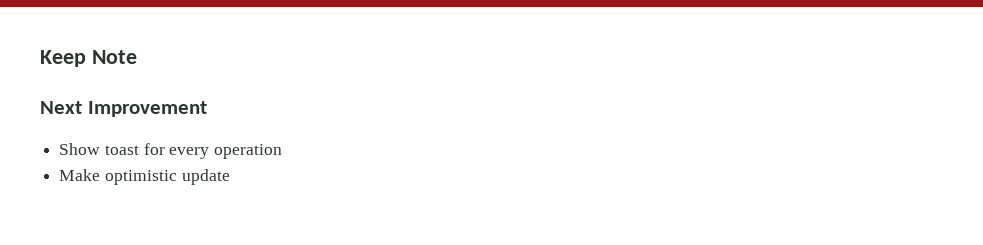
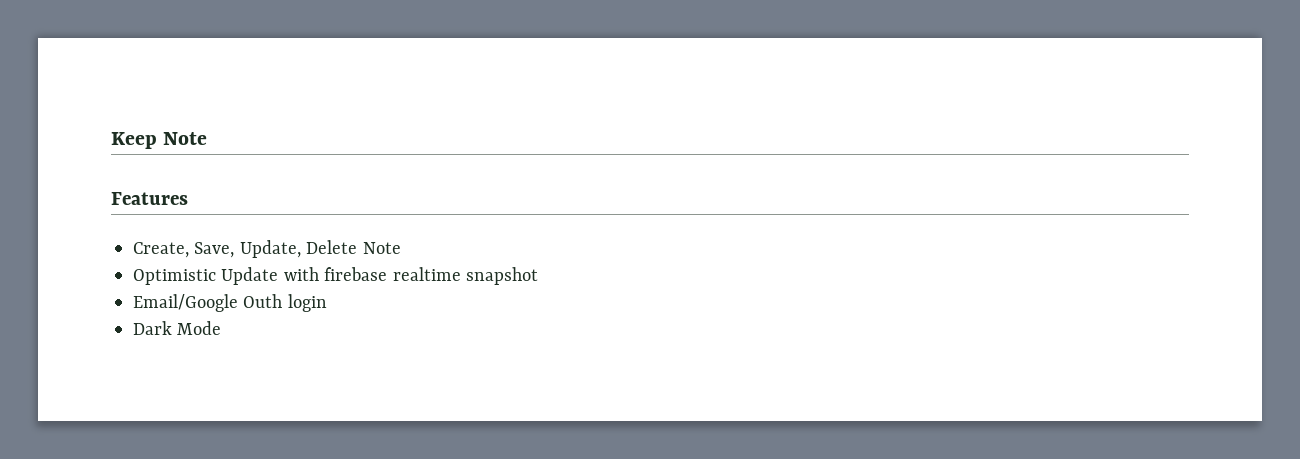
- Next Improvement
- Show toast for every operation
- Make optimistic update
+ Features
+ Create, Save, Update, Delete Note
+ Optimistic Update with firebase realtime snapshot
+ Email/Google Outh login
+ Dark Mode

